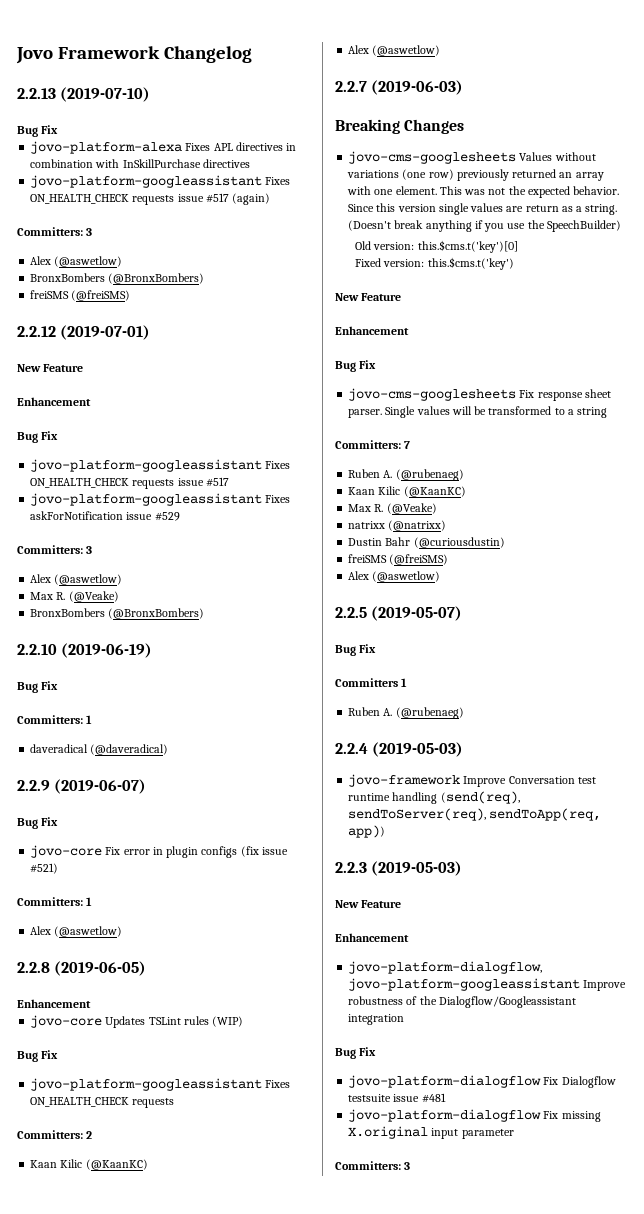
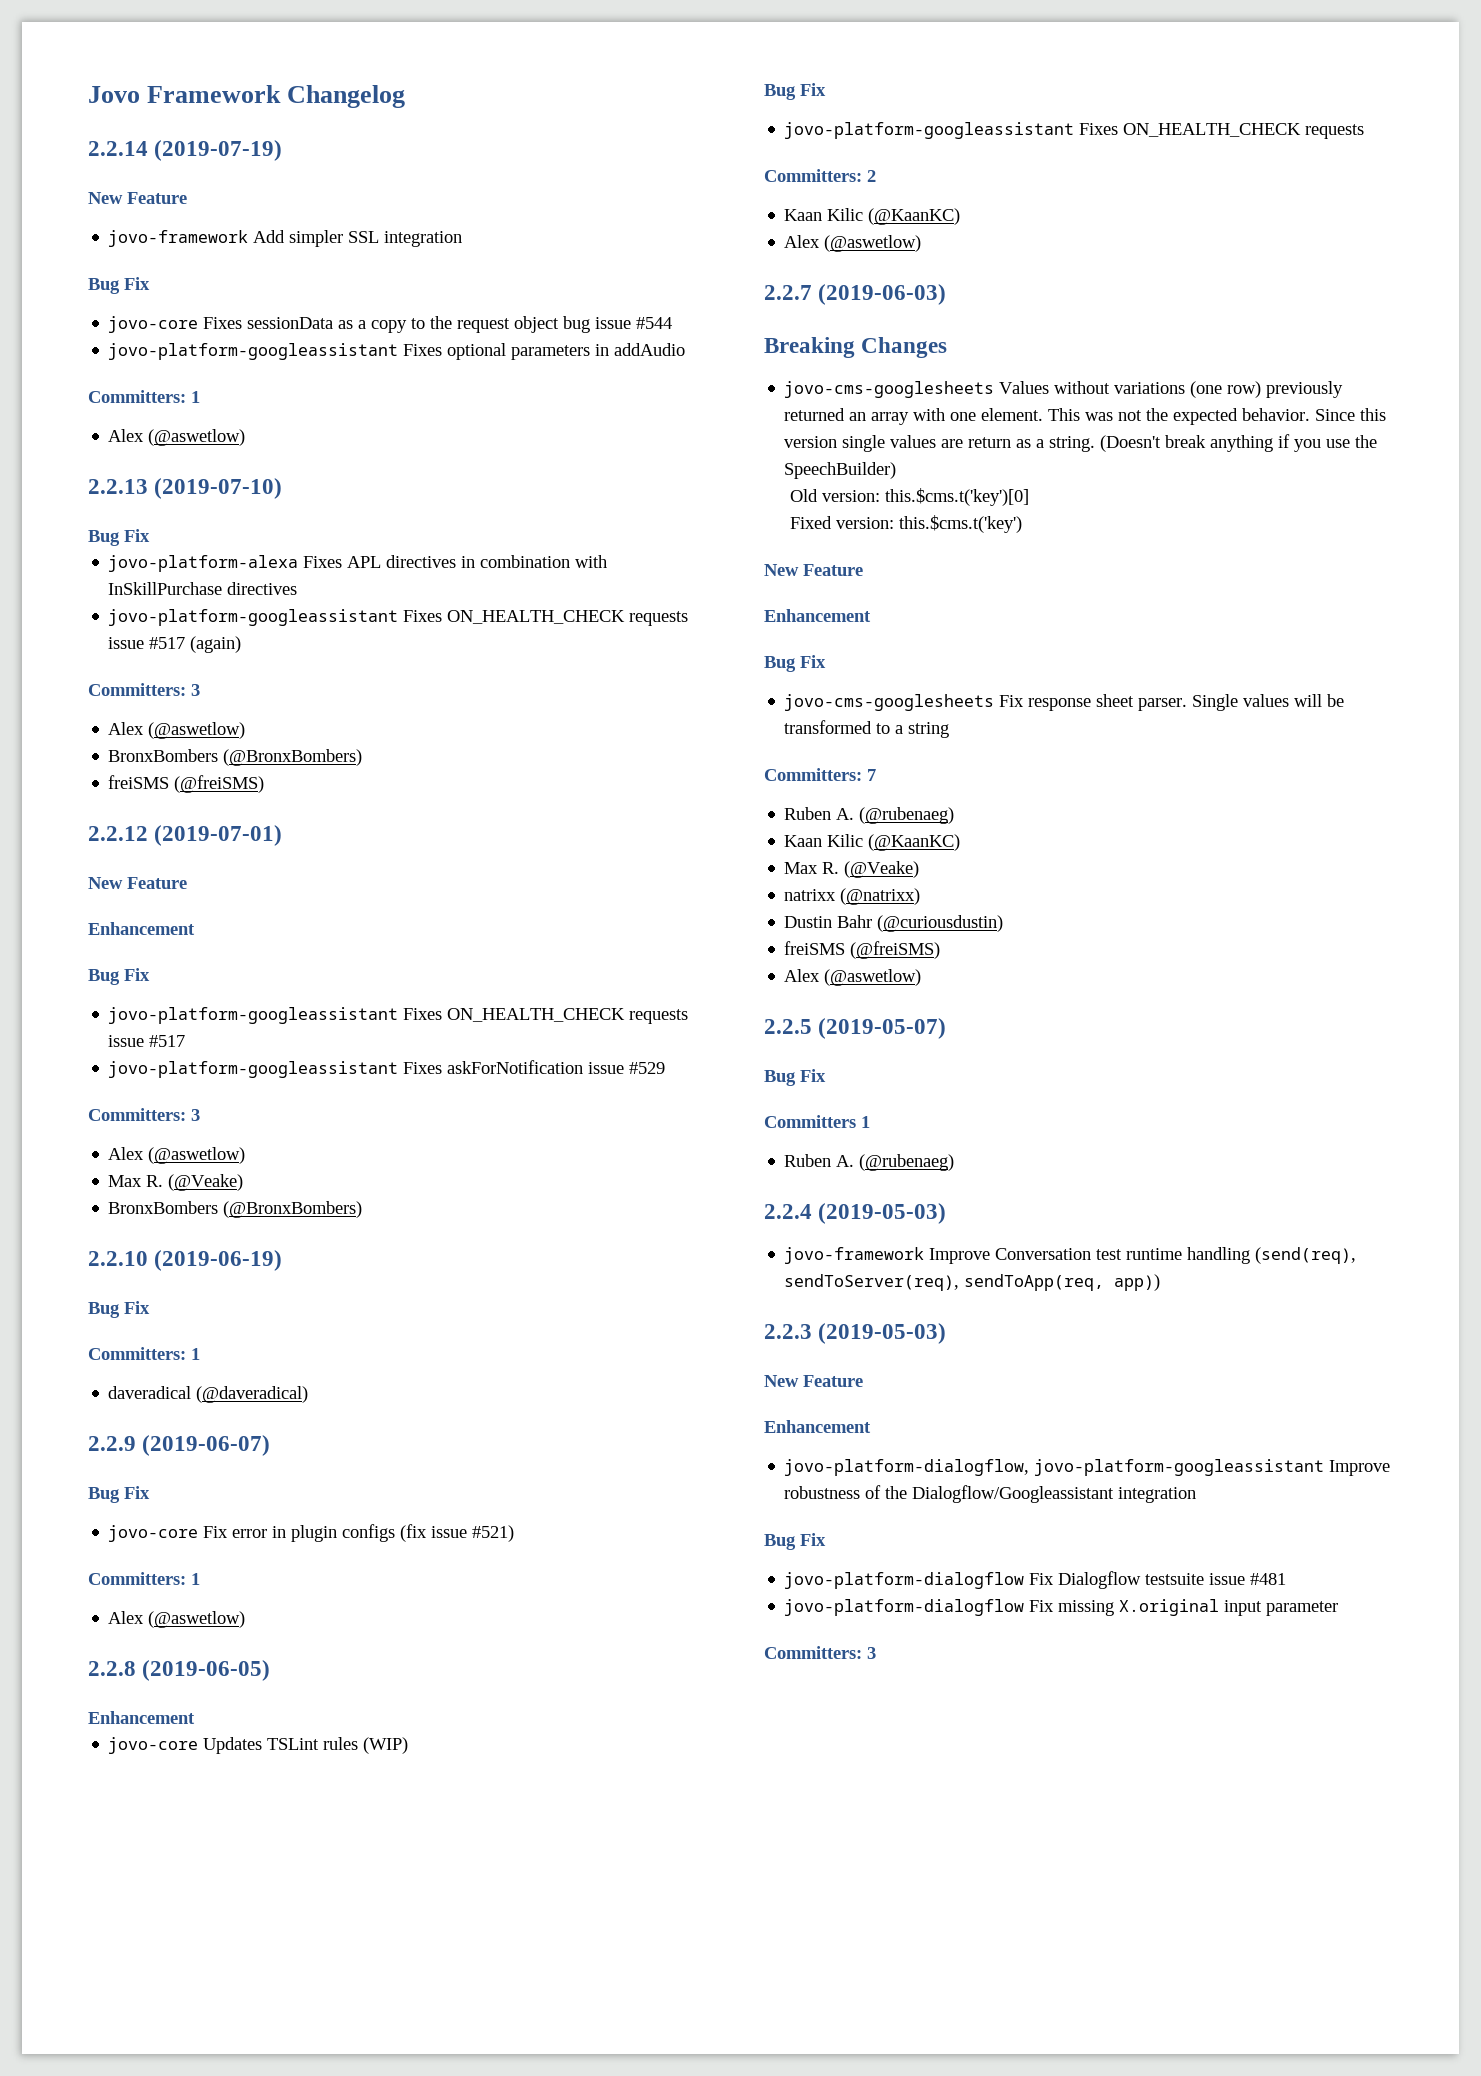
+ 2.2.14 (2019-07-19)
+ New Feature
+ jovo-framework Add simpler SSL integration
+ Bug Fix
+ jovo-core Fixes sessionData as a copy to the request object bug issue #544
+ jovo-platform-googleassistant Fixes optional parameters in addAudio
+ Committers: 1
+ Alex (@aswetlow)

